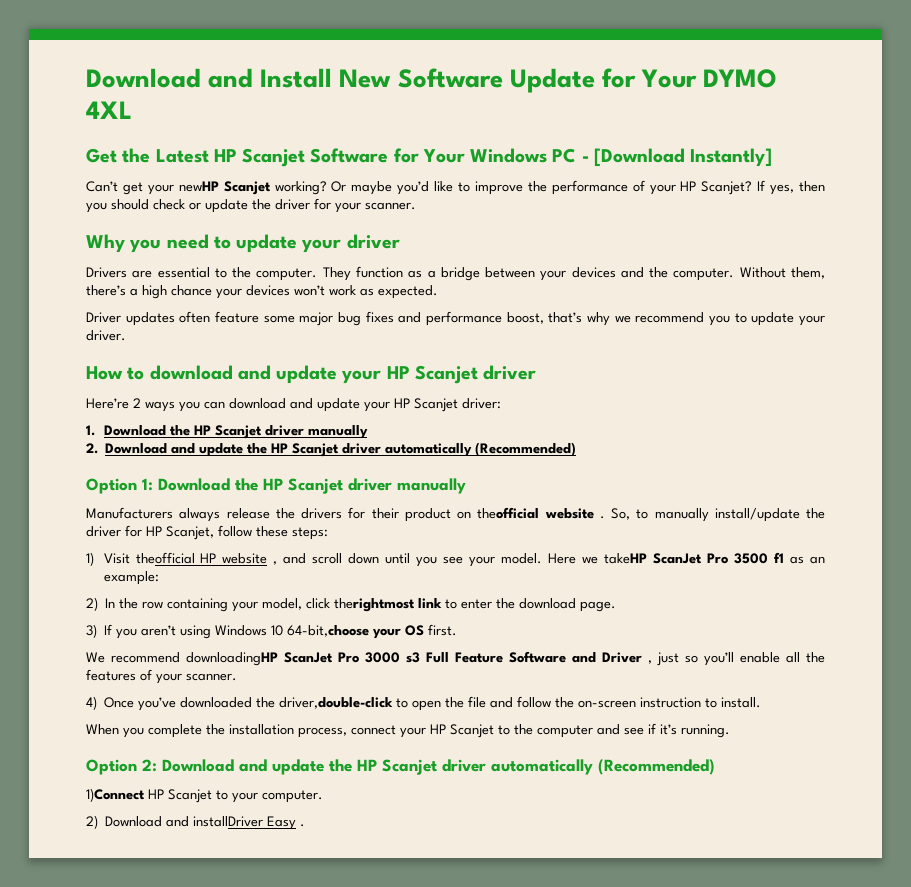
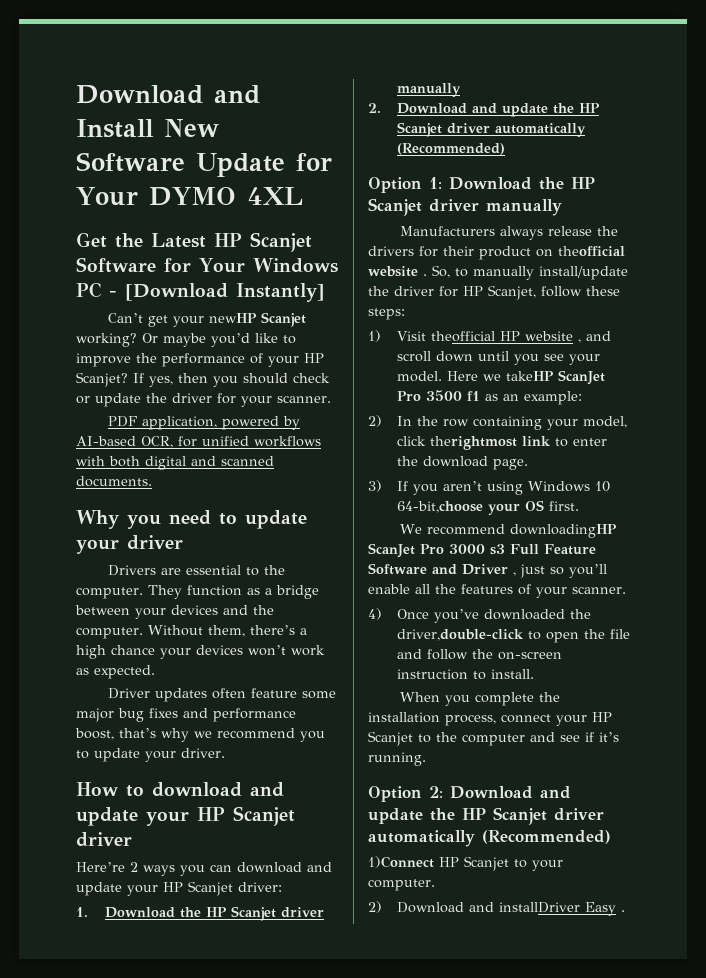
+ PDF application, powered by AI-based OCR, for unified workflows with both digital and scanned documents.

